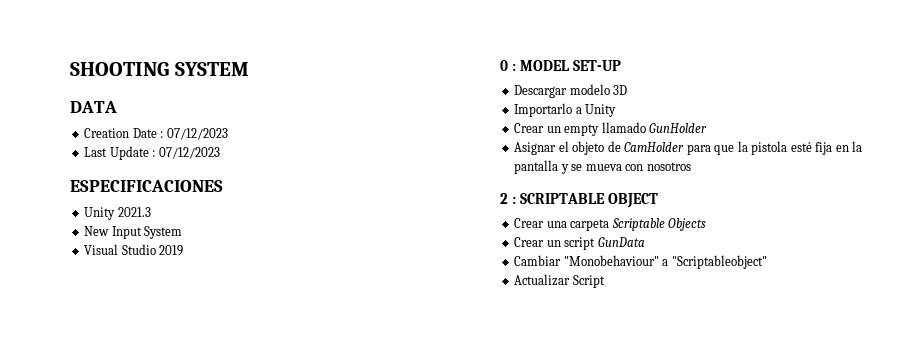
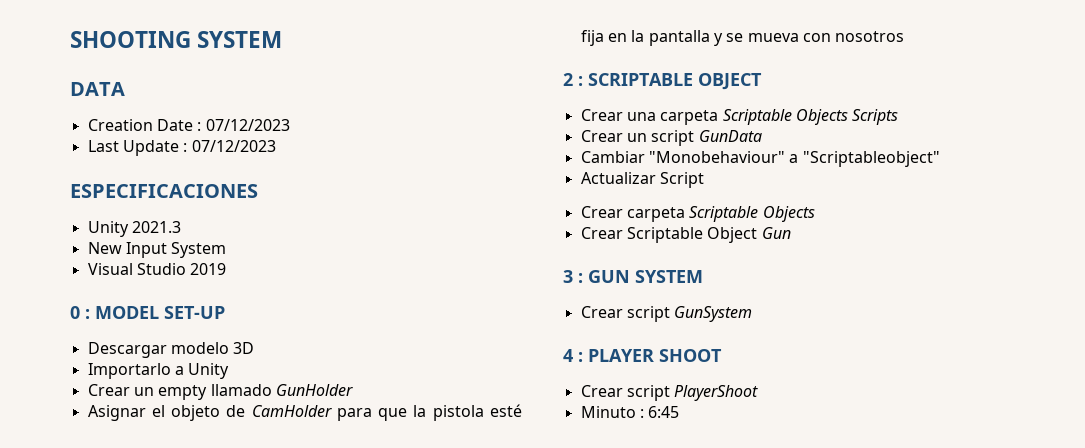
- Crear una carpeta Scriptable Objects
+ Crear una carpeta Scriptable Objects Scripts
+ Crear carpeta Scriptable Objects
+ Crear Scriptable Object Gun
+ 3 : GUN SYSTEM
+ Crear script GunSystem
+ 4 : PLAYER SHOOT
+ Crear script PlayerShoot
+ Minuto : 6:45

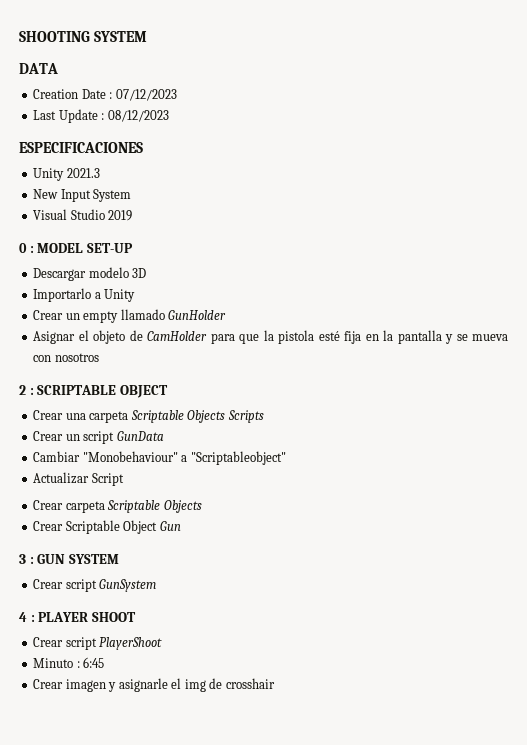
- Last Update : 07/12/2023
+ Last Update : 08/12/2023
+ Crear imagen y asignarle el img de crosshair

